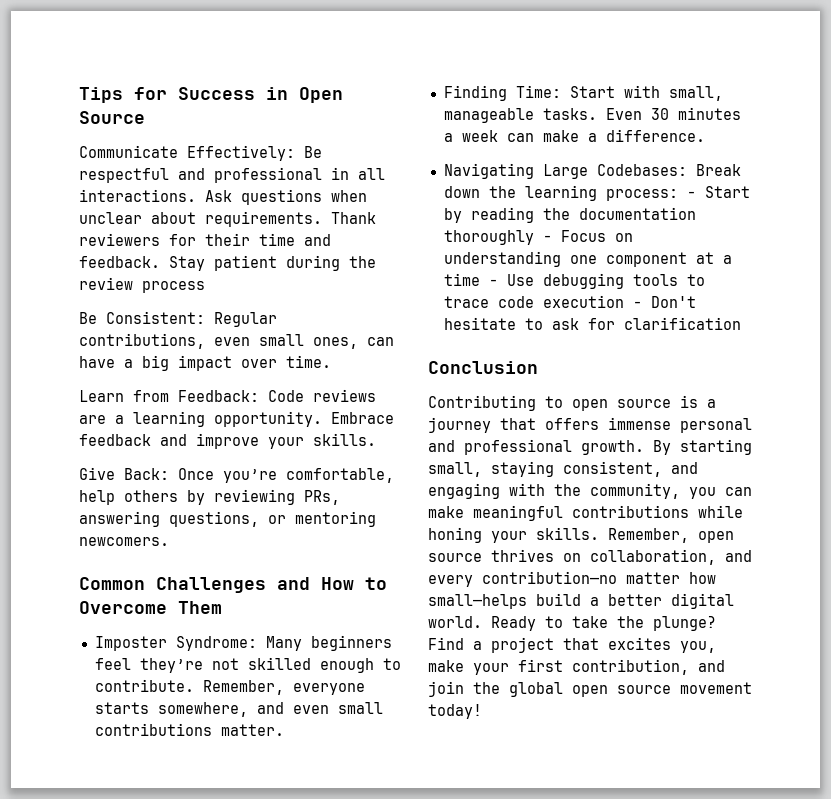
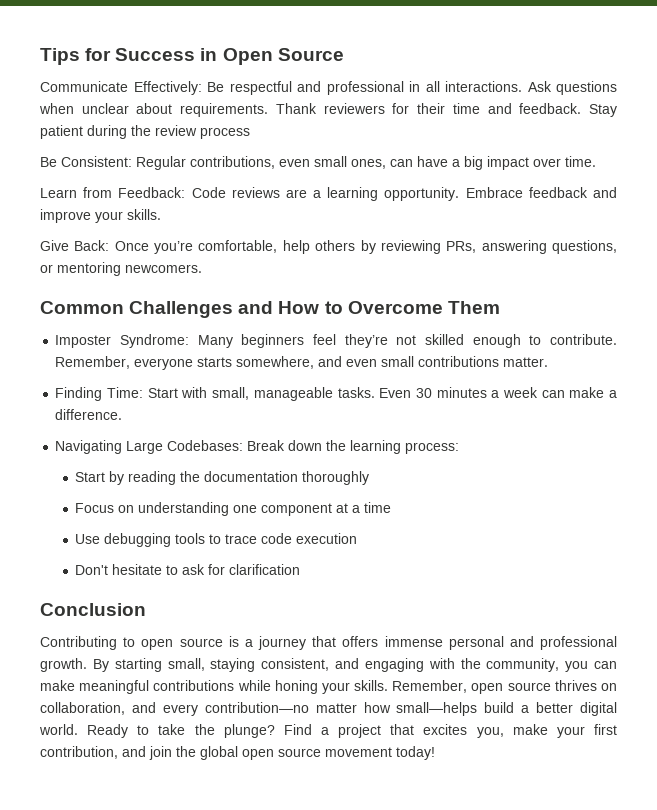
- Navigating Large Codebases: Break down the learning process: - Start by reading the documentation thoroughly - Focus on understanding one component at a time - Use debugging tools to trace code execution - Don't hesitate to ask for clarification
+ Navigating Large Codebases: Break down the learning process:
+ Start by reading the documentation thoroughly
+ Focus on understanding one component at a time
+ Use debugging tools to trace code execution
+ Don't hesitate to ask for clarification

